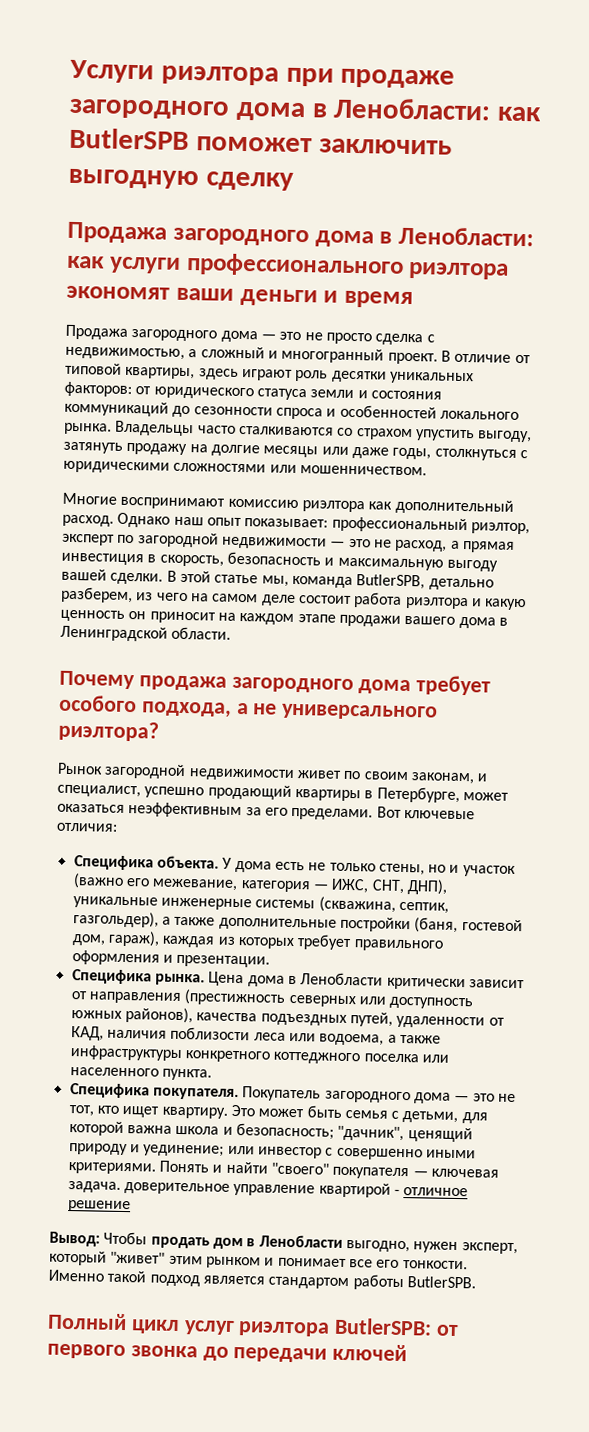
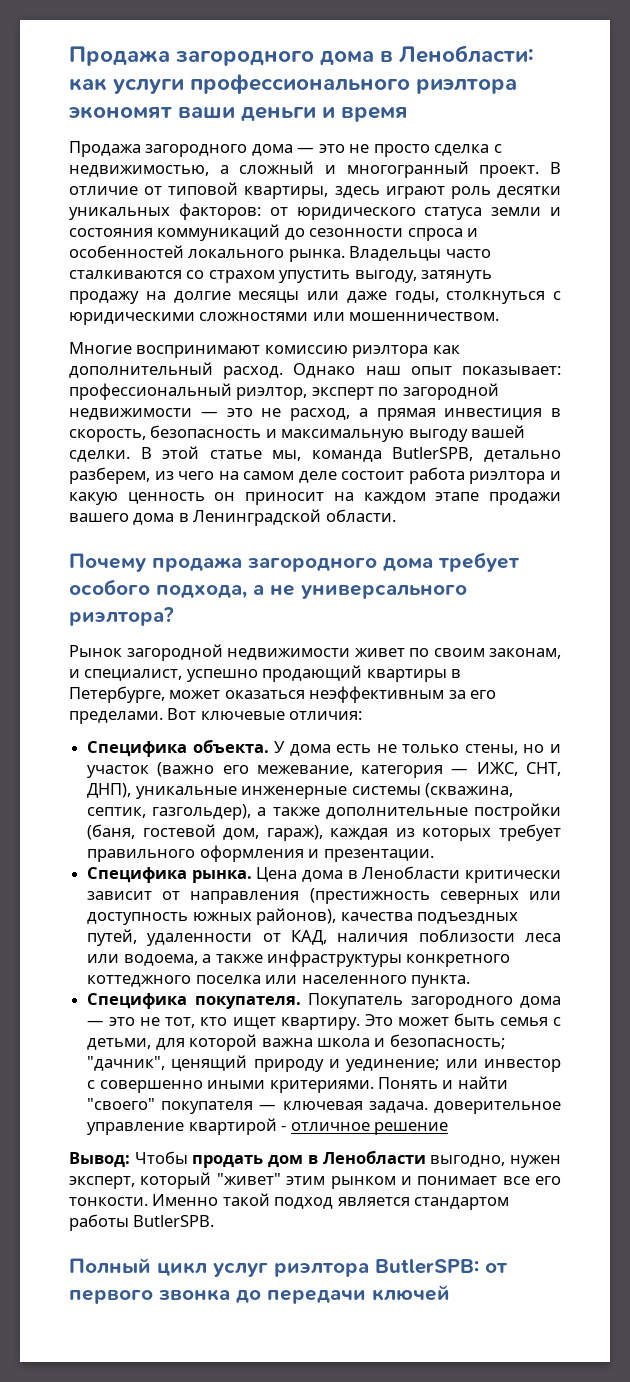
- Услуги риэлтора при продаже загородного дома в Ленобласти: как ButlerSPB поможет заключить выгодную сделку

